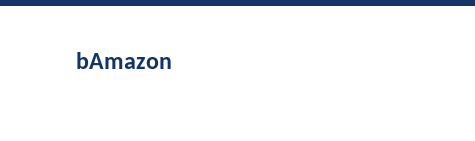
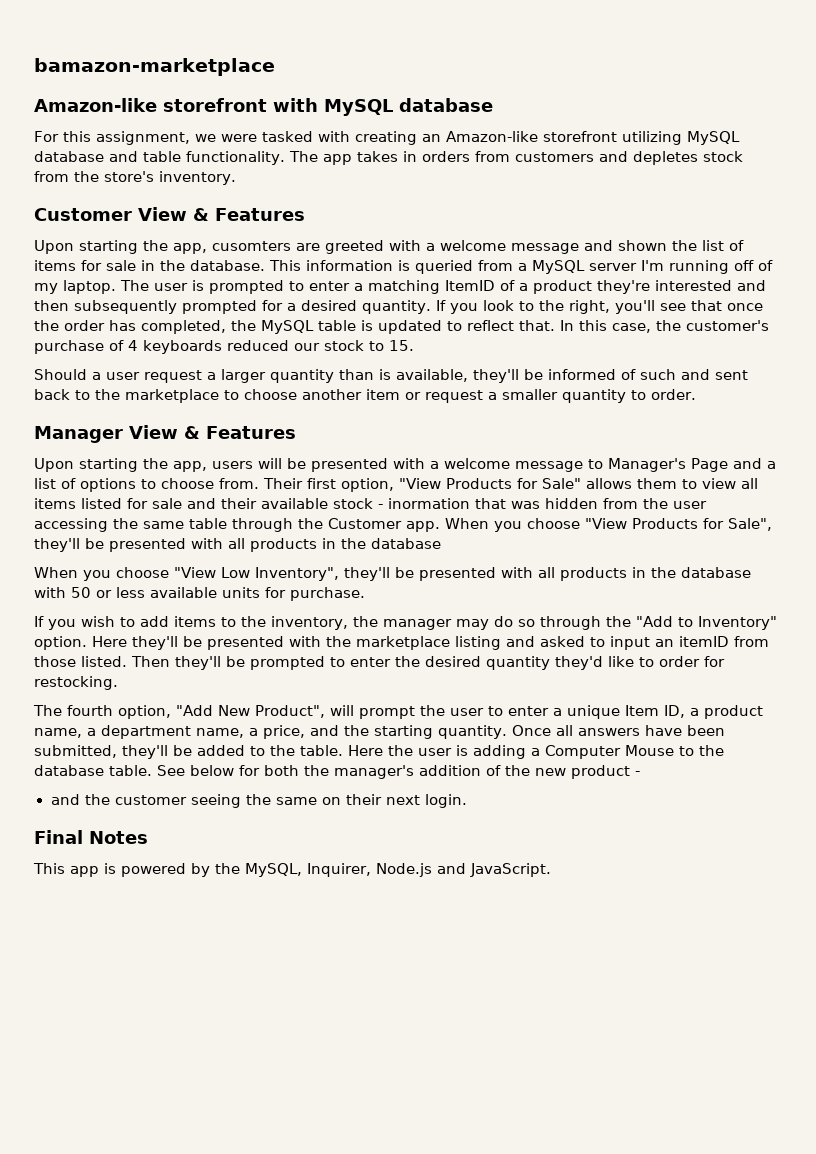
- bAmazon
+ bamazon-marketplace
+ Amazon-like storefront with MySQL database
+ For this assignment, we were tasked with creating an Amazon-like storefront utilizing MySQL database and table functionality. The app takes in orders from customers and depletes stock from the store's inventory.
+ Customer View & Features
+ Upon starting the app, cusomters are greeted with a welcome message and shown the list of items for sale in the database. This information is queried from a MySQL server I'm running off of my laptop. The user is prompted to enter a matching ItemID of a product they're interested and then subsequently prompted for a desired quantity. If you look to the right, you'll see that once the order has completed, the MySQL table is updated to reflect that. In this case, the customer's purchase of 4 keyboards reduced our stock to 15.
+ Should a user request a larger quantity than is available, they'll be informed of such and sent back to the marketplace to choose another item or request a smaller quantity to order.
+ Manager View & Features
+ Upon starting the app, users will be presented with a welcome message to Manager's Page and a list of options to choose from. Their first option, "View Products for Sale" allows them to view all items listed for sale and their available stock - inormation that was hidden from the user accessing the same table through the Customer app. When you choose "View Products for Sale", they'll be presented with all products in the database
+ When you choose "View Low Inventory", they'll be presented with all products in the database with 50 or less available units for purchase.
+ If you wish to add items to the inventory, the manager may do so through the "Add to Inventory" option. Here they'll be presented with the marketplace listing and asked to input an itemID from those listed. Then they'll be prompted to enter the desired quantity they'd like to order for restocking.
+ The fourth option, "Add New Product", will prompt the user to enter a unique Item ID, a product name, a department name, a price, and the starting quantity. Once all answers have been submitted, they'll be added to the table. Here the user is adding a Computer Mouse to the database table. See below for both the manager's addition of the new product -
+ and the customer seeing the same on their next login.
+ Final Notes
+ This app is powered by the MySQL, Inquirer, Node.js and JavaScript.

